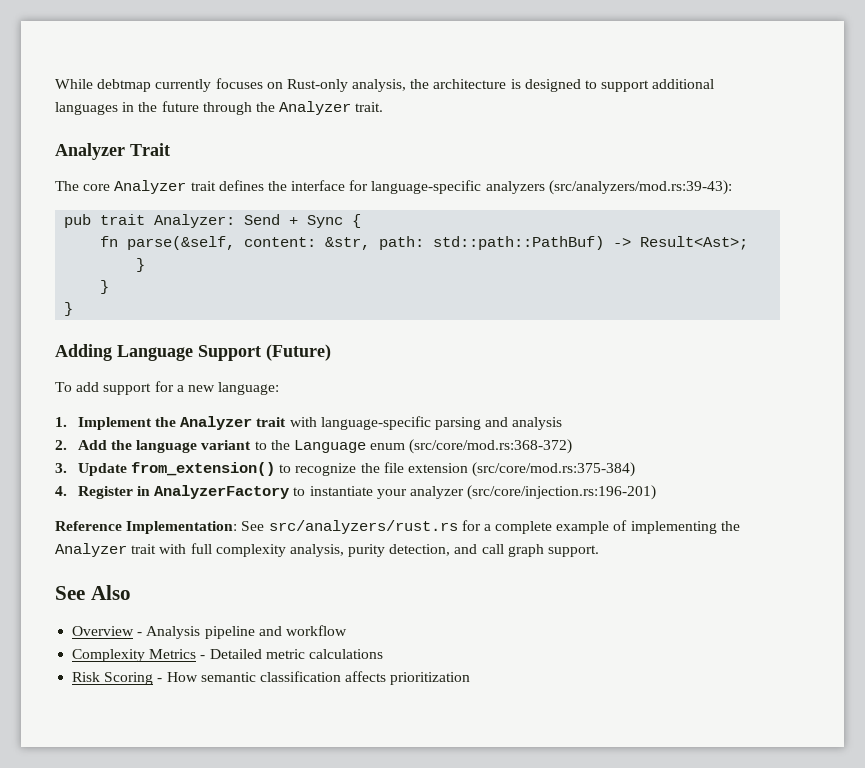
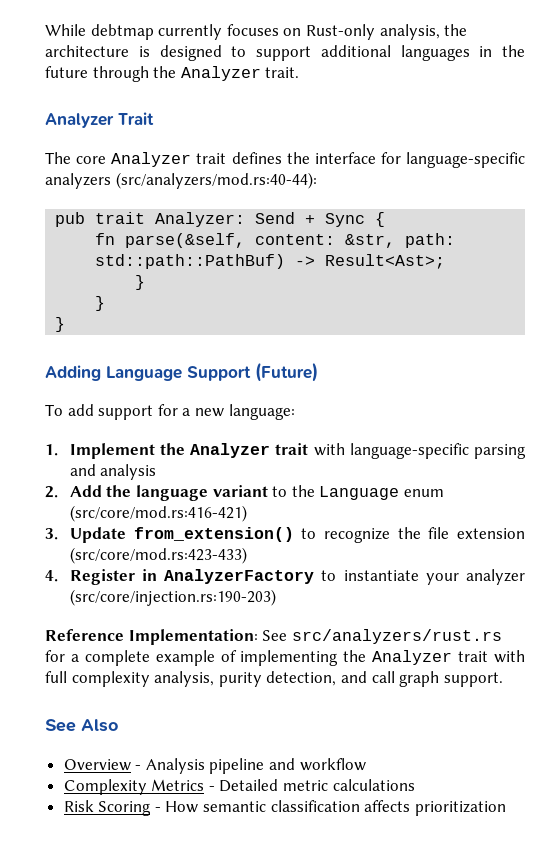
- The core Analyzer trait defines the interface for language-specific analyzers (src/analyzers/mod.rs:39-43):
+ The core Analyzer trait defines the interface for language-specific analyzers (src/analyzers/mod.rs:40-44):
- 2. Add the language variant to the Language enum (src/core/mod.rs:368-372)
+ 2. Add the language variant to the Language enum (src/core/mod.rs:416-421)
- 3. Update from_extension() to recognize the file extension (src/core/mod.rs:375-384)
+ 3. Update from_extension() to recognize the file extension (src/core/mod.rs:423-433)
- 4. Register in AnalyzerFactory to instantiate your analyzer (src/core/injection.rs:196-201)
+ 4. Register in AnalyzerFactory to instantiate your analyzer (src/core/injection.rs:190-203)

